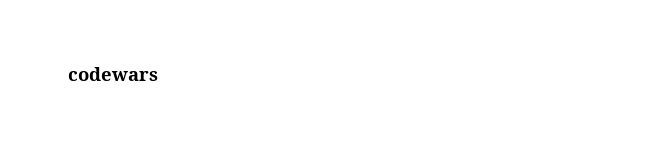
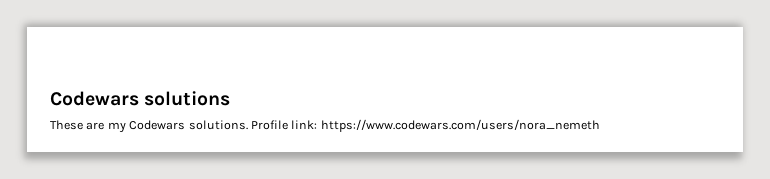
- codewars
+ Codewars solutions
+ These are my Codewars solutions. Profile link: https://www.codewars.com/users/nora_nemeth

